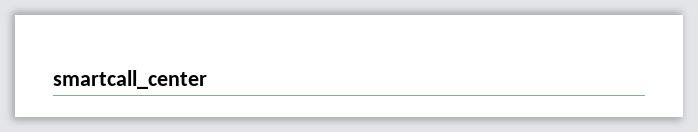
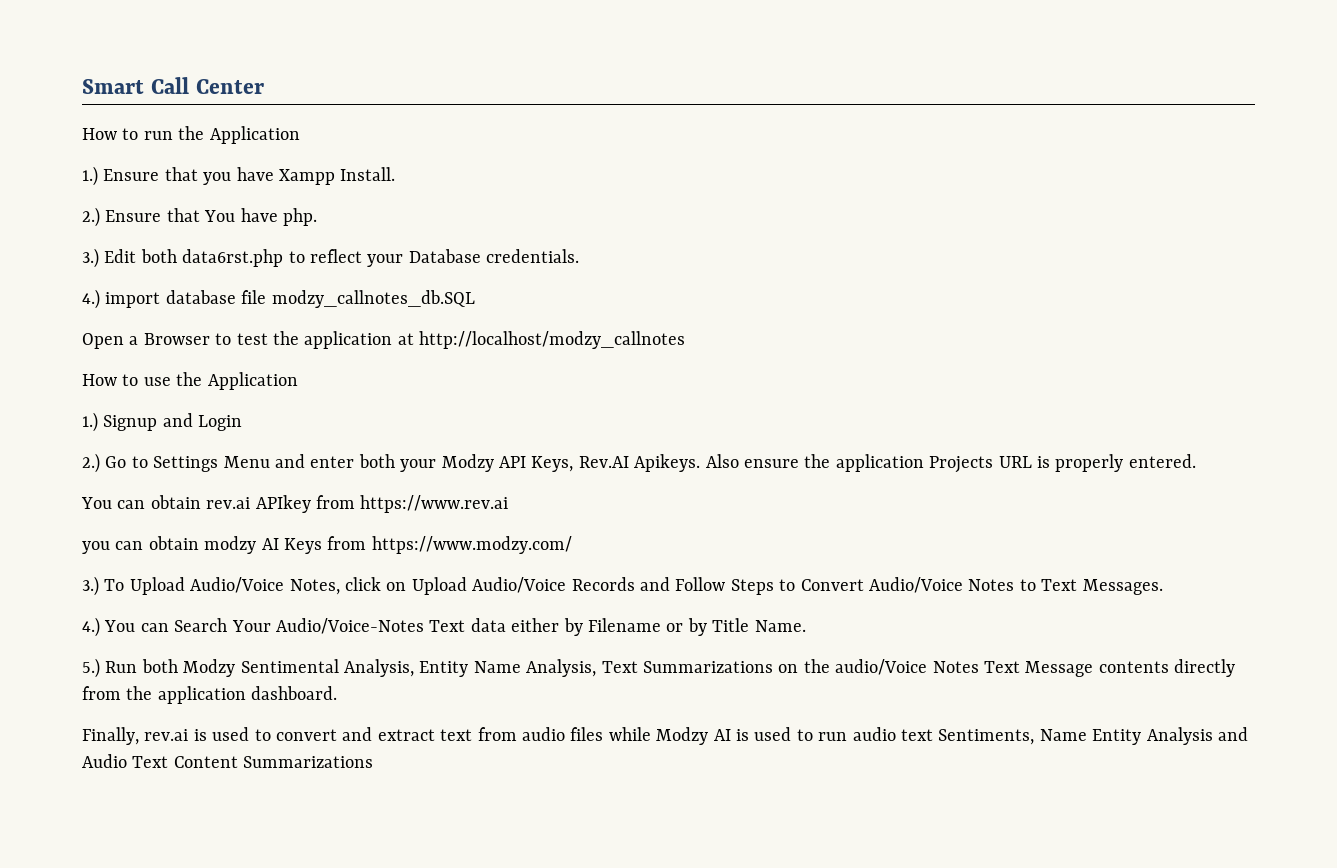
- smartcall_center
+ Smart Call Center
+ How to run the Application
+ 1.) Ensure that you have Xampp Install.
+ 2.) Ensure that You have php.
+ 3.) Edit both data6rst.php to reflect your Database credentials.
+ 4.) import database file modzy_callnotes_db.SQL
+ Open a Browser to test the application at http://localhost/modzy_callnotes
+ How to use the Application
+ 1.) Signup and Login
+ 2.) Go to Settings Menu and enter both your Modzy API Keys, Rev.AI Apikeys. Also ensure the application Projects URL is properly entered.
+ You can obtain rev.ai APIkey from https://www.rev.ai
+ you can obtain modzy AI Keys from https://www.modzy.com/
+ 3.) To Upload Audio/Voice Notes, click on Upload Audio/Voice Records and Follow Steps to Convert Audio/Voice Notes to Text Messages.
+ 4.) You can Search Your Audio/Voice-Notes Text data either by Filename or by Title Name.
+ 5.) Run both Modzy Sentimental Analysis, Entity Name Analysis, Text Summarizations on the audio/Voice Notes Text Message contents directly from the application dashboard.
+ Finally, rev.ai is used to convert and extract text from audio files while Modzy AI is used to run audio text Sentiments, Name Entity Analysis and Audio Text Content Summarizations

